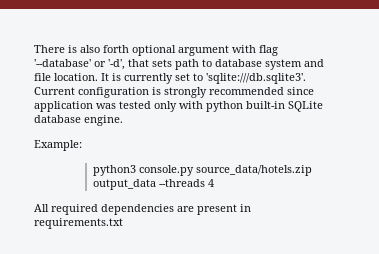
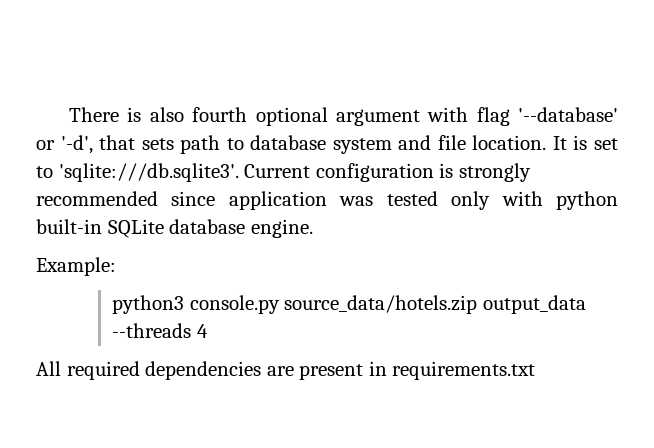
- There is also forth optional argument with flag '--database' or '-d', that sets path to database system and file location.
+ There is also fourth optional argument with flag '--database' or '-d', that sets path to database system and file location.
- It is currently set to 'sqlite:///db.sqlite3'. Current configuration is strongly recommended since application was tested only with python built-in SQLite database engine.
+ It is set to 'sqlite:///db.sqlite3'. Current configuration is strongly recommended since application was tested only with python built-in SQLite database engine.

